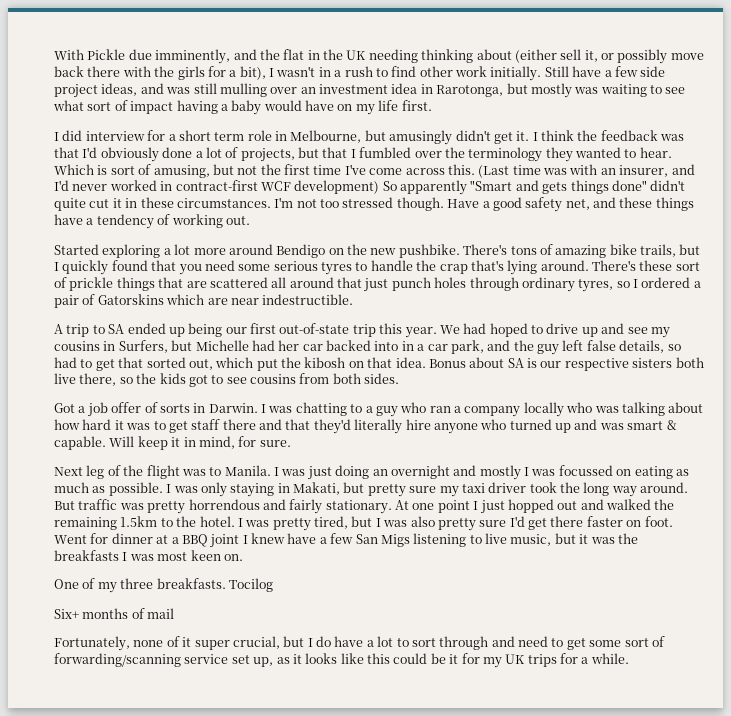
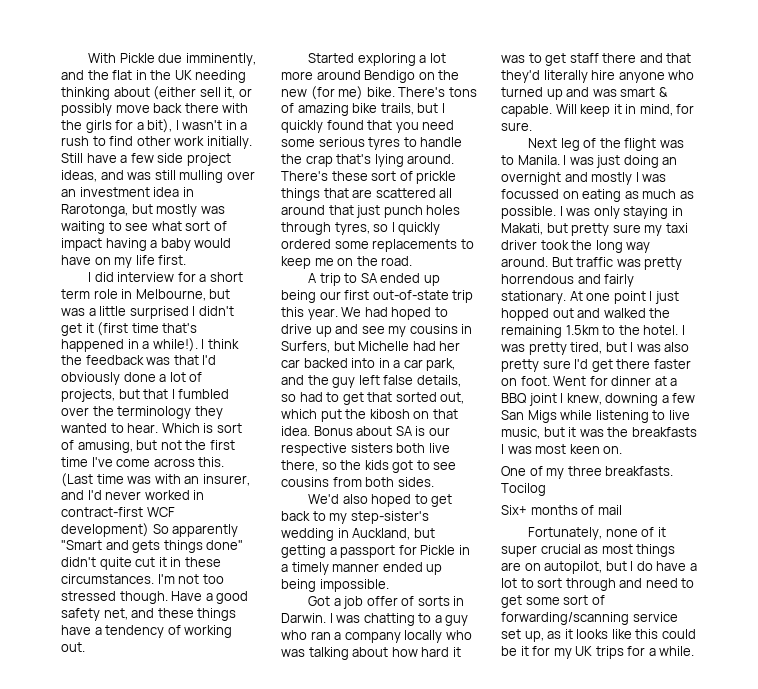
- I did interview for a short term role in Melbourne, but amusingly didn't get it.
+ I did interview for a short term role in Melbourne, but was a little surprised I didn't get it (first time that's happened in a while!).
- Started exploring a lot more around Bendigo on the new pushbike.
+ Started exploring a lot more around Bendigo on the new (for me) bike.
- There's these sort of prickle things that are scattered all around that just punch holes through ordinary tyres, so I ordered a pair of Gatorskins which are near indestructible.
+ There's these sort of prickle things that are scattered all around that just punch holes through tyres, so I quickly ordered some replacements to keep me on the road.
+ We'd also hoped to get back to my step-sister's wedding in Auckland, but getting a passport for Pickle in a timely manner ended up being impossible.
- Went for dinner at a BBQ joint I knew have a few San Migs listening to live music, but it was the breakfasts I was most keen on.
+ Went for dinner at a BBQ joint I knew, downing a few San Migs while listening to live music, but it was the breakfasts I was most keen on.
- Fortunately, none of it super crucial, but I do have a lot to sort through and need to get some sort of forwarding/scanning service set up, as it looks like this could be it for my UK trips for a while.
+ Fortunately, none of it super crucial as most things are on autopilot, but I do have a lot to sort through and need to get some sort of forwarding/scanning service set up, as it looks like this could be it for my UK trips for a while.

